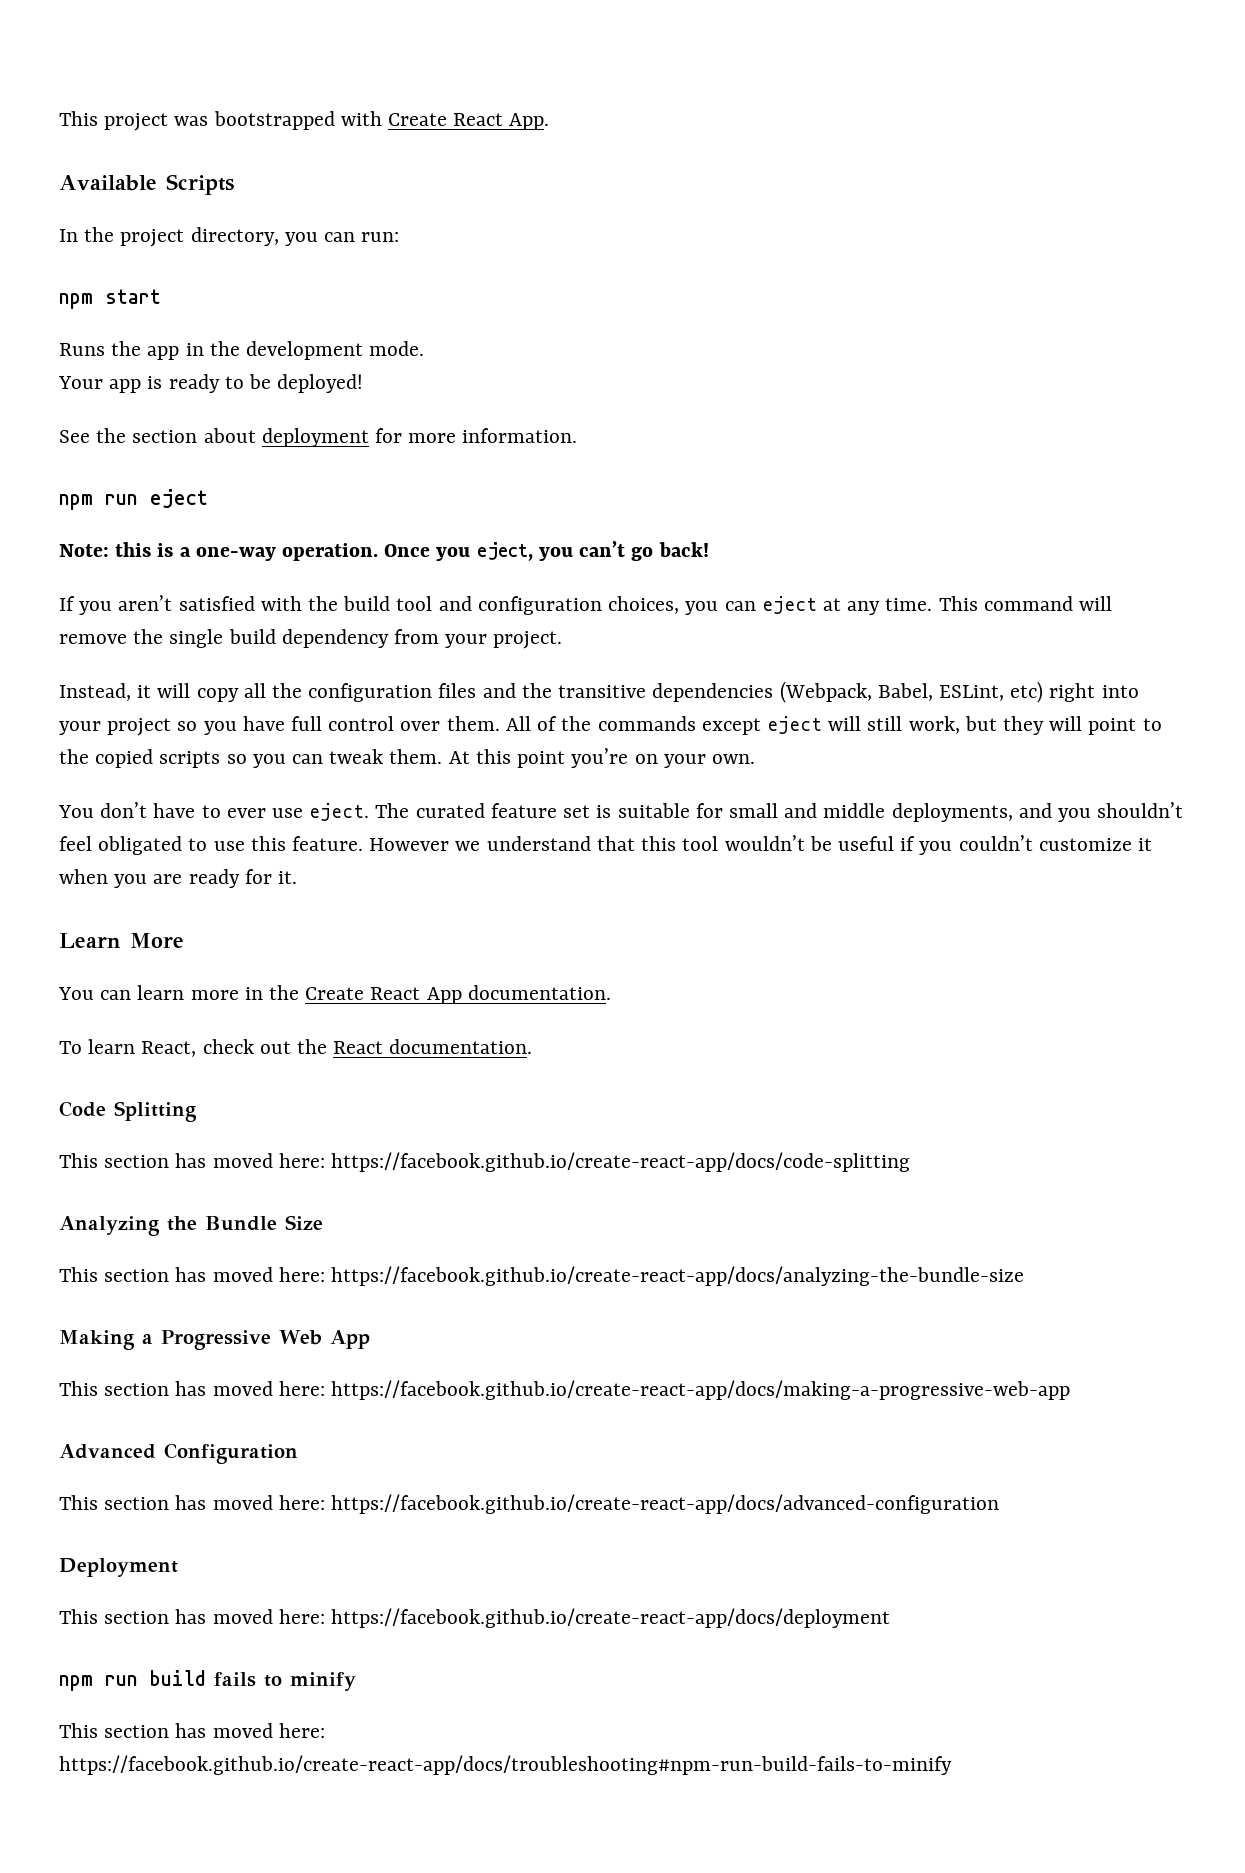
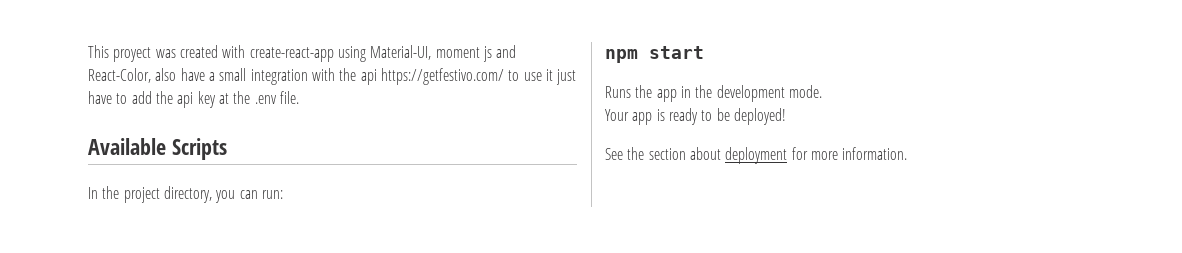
- This project was bootstrapped with Create React App.
+ This proyect was created with create-react-app using Material-UI, moment js and React-Color, also have a small integration with the api https://getfestivo.com/ to use it just have to add the api key at the .env file.
- npm run eject
- Note: this is a one-way operation. Once you eject, you can’t go back!
- If you aren’t satisfied with the build tool and configuration choices, you can eject at any time. This command will remove the single build dependency from your project.
- Instead, it will copy all the configuration files and the transitive dependencies (Webpack, Babel, ESLint, etc) right into your project so you have full control over them. All of the commands except eject will still work, but they will point to the copied scripts so you can tweak them. At this point you’re on your own.
- You don’t have to ever use eject. The curated feature set is suitable for small and middle deployments, and you shouldn’t feel obligated to use this feature. However we understand that this tool wouldn’t be useful if you couldn’t customize it when you are ready for it.
- Learn More
- You can learn more in the Create React App documentation.
- To learn React, check out the React documentation.
- Code Splitting
- This section has moved here: https://facebook.github.io/create-react-app/docs/code-splitting
- Analyzing the Bundle Size
- This section has moved here: https://facebook.github.io/create-react-app/docs/analyzing-the-bundle-size
- Making a Progressive Web App
- This section has moved here: https://facebook.github.io/create-react-app/docs/making-a-progressive-web-app
- Advanced Configuration
- This section has moved here: https://facebook.github.io/create-react-app/docs/advanced-configuration
- Deployment
- This section has moved here: https://facebook.github.io/create-react-app/docs/deployment
- npm run build fails to minify
- This section has moved here: https://facebook.github.io/create-react-app/docs/troubleshooting#npm-run-build-fails-to-minify

